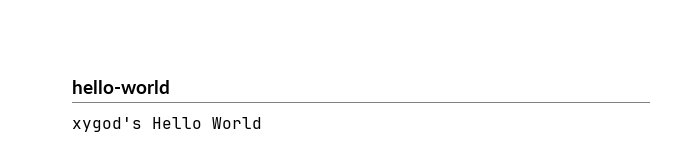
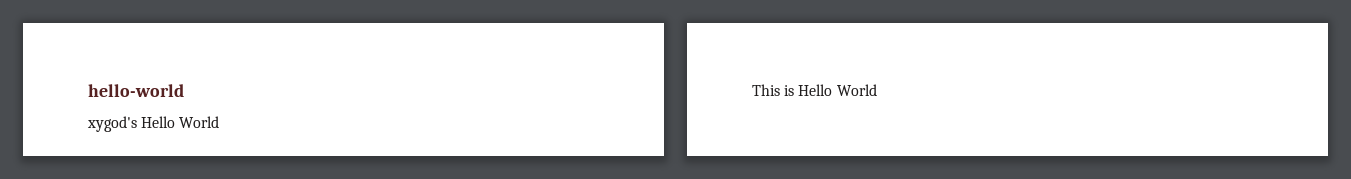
+ This is Hello World

